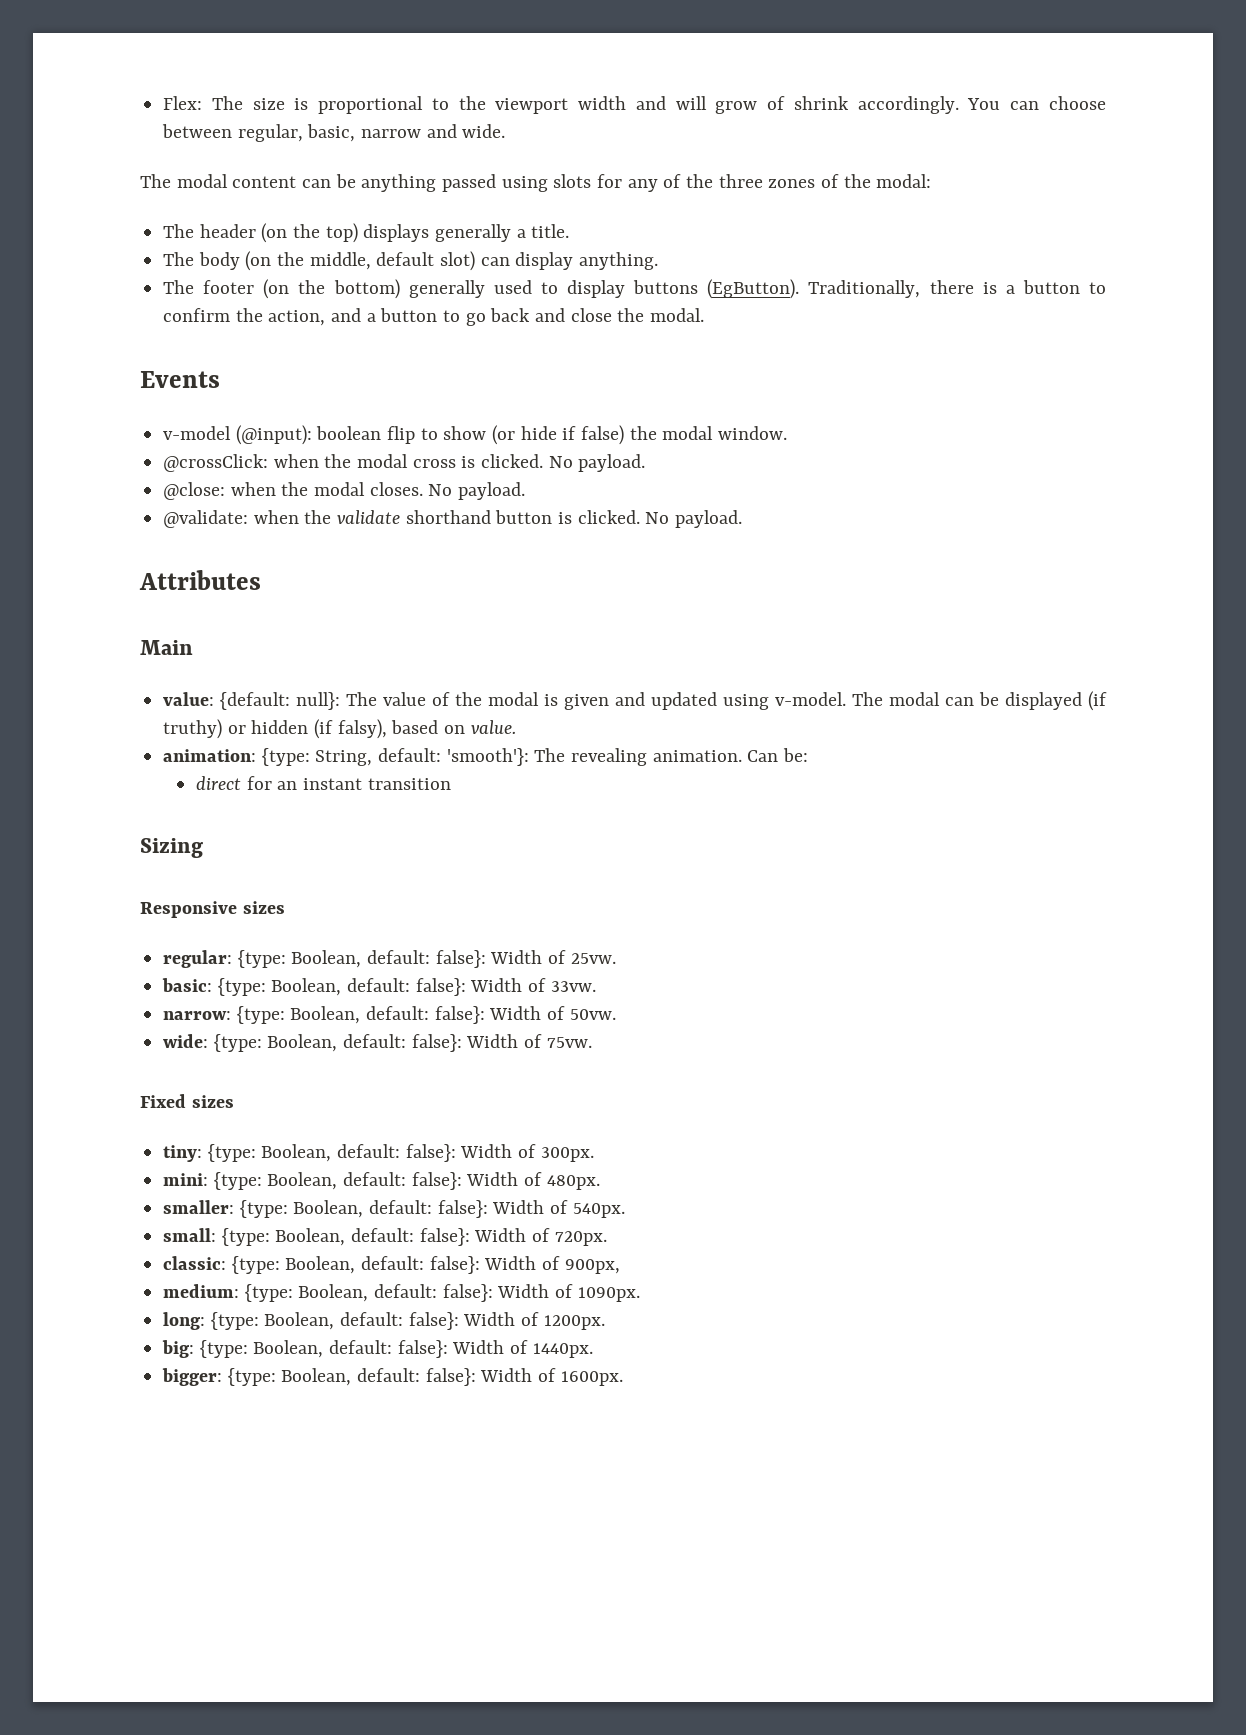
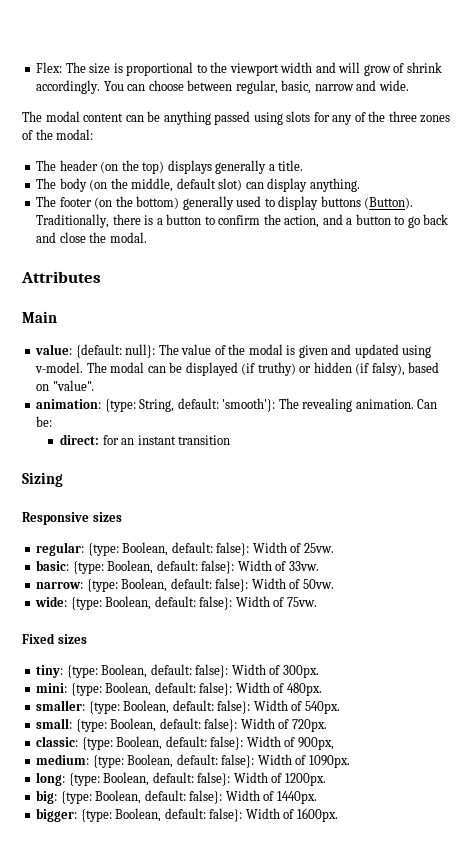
- The footer (on the bottom) generally used to display buttons (EgButton).
+ The footer (on the bottom) generally used to display buttons (Button).
- Events
- v-model (@input): boolean flip to show (or hide if false) the modal window.
- @crossClick: when the modal cross is clicked. No payload.
- @close: when the modal closes. No payload.
- @validate: when the validate shorthand button is clicked. No payload.
- The modal can be displayed (if truthy) or hidden (if falsy), based on value.
+ The modal can be displayed (if truthy) or hidden (if falsy), based on "value".
- direct for an instant transition
+ direct: for an instant transition

